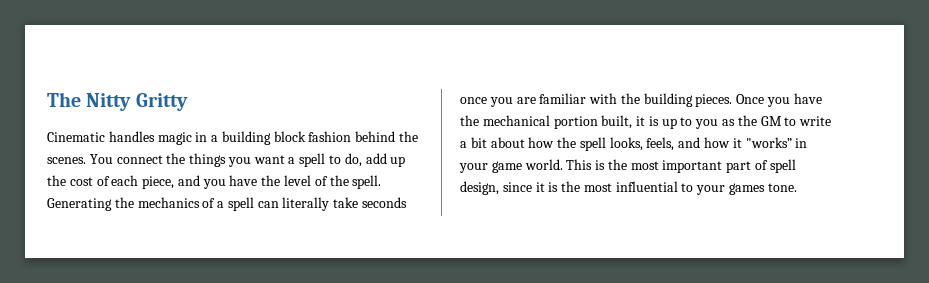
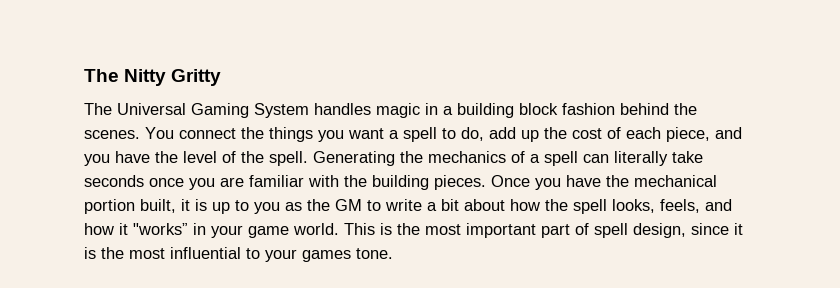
- Cinematic handles magic in a building block fashion behind the scenes.
+ The Universal Gaming System handles magic in a building block fashion behind the scenes.

